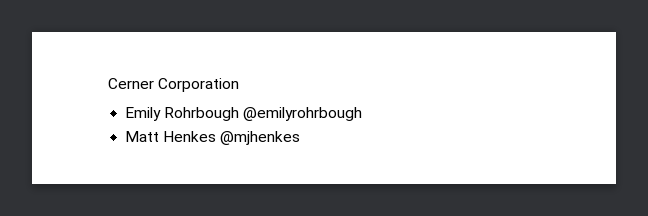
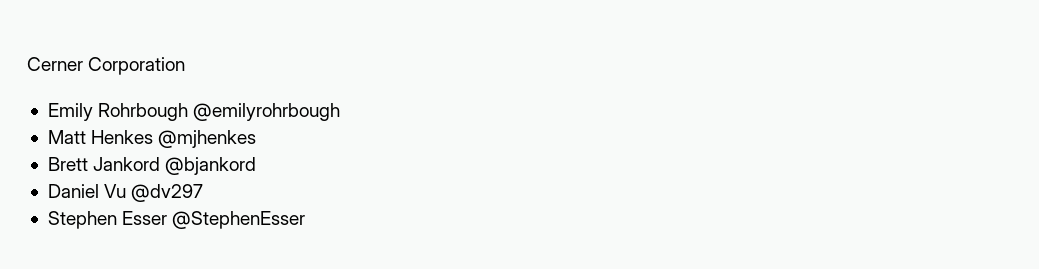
+ Brett Jankord @bjankord
+ Daniel Vu @dv297
+ Stephen Esser @StephenEsser

